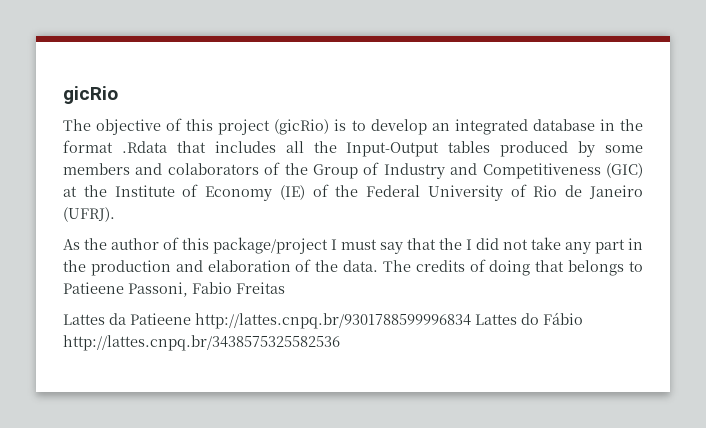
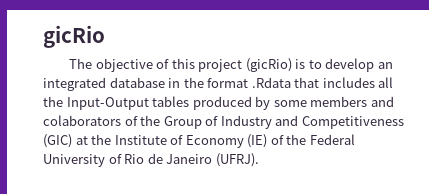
- As the author of this package/project I must say that the I did not take any part in the production and elaboration of the data. The credits of doing that belongs to Patieene Passoni, Fabio Freitas
- Lattes da Patieene http://lattes.cnpq.br/9301788599996834 Lattes do Fábio http://lattes.cnpq.br/3438575325582536

